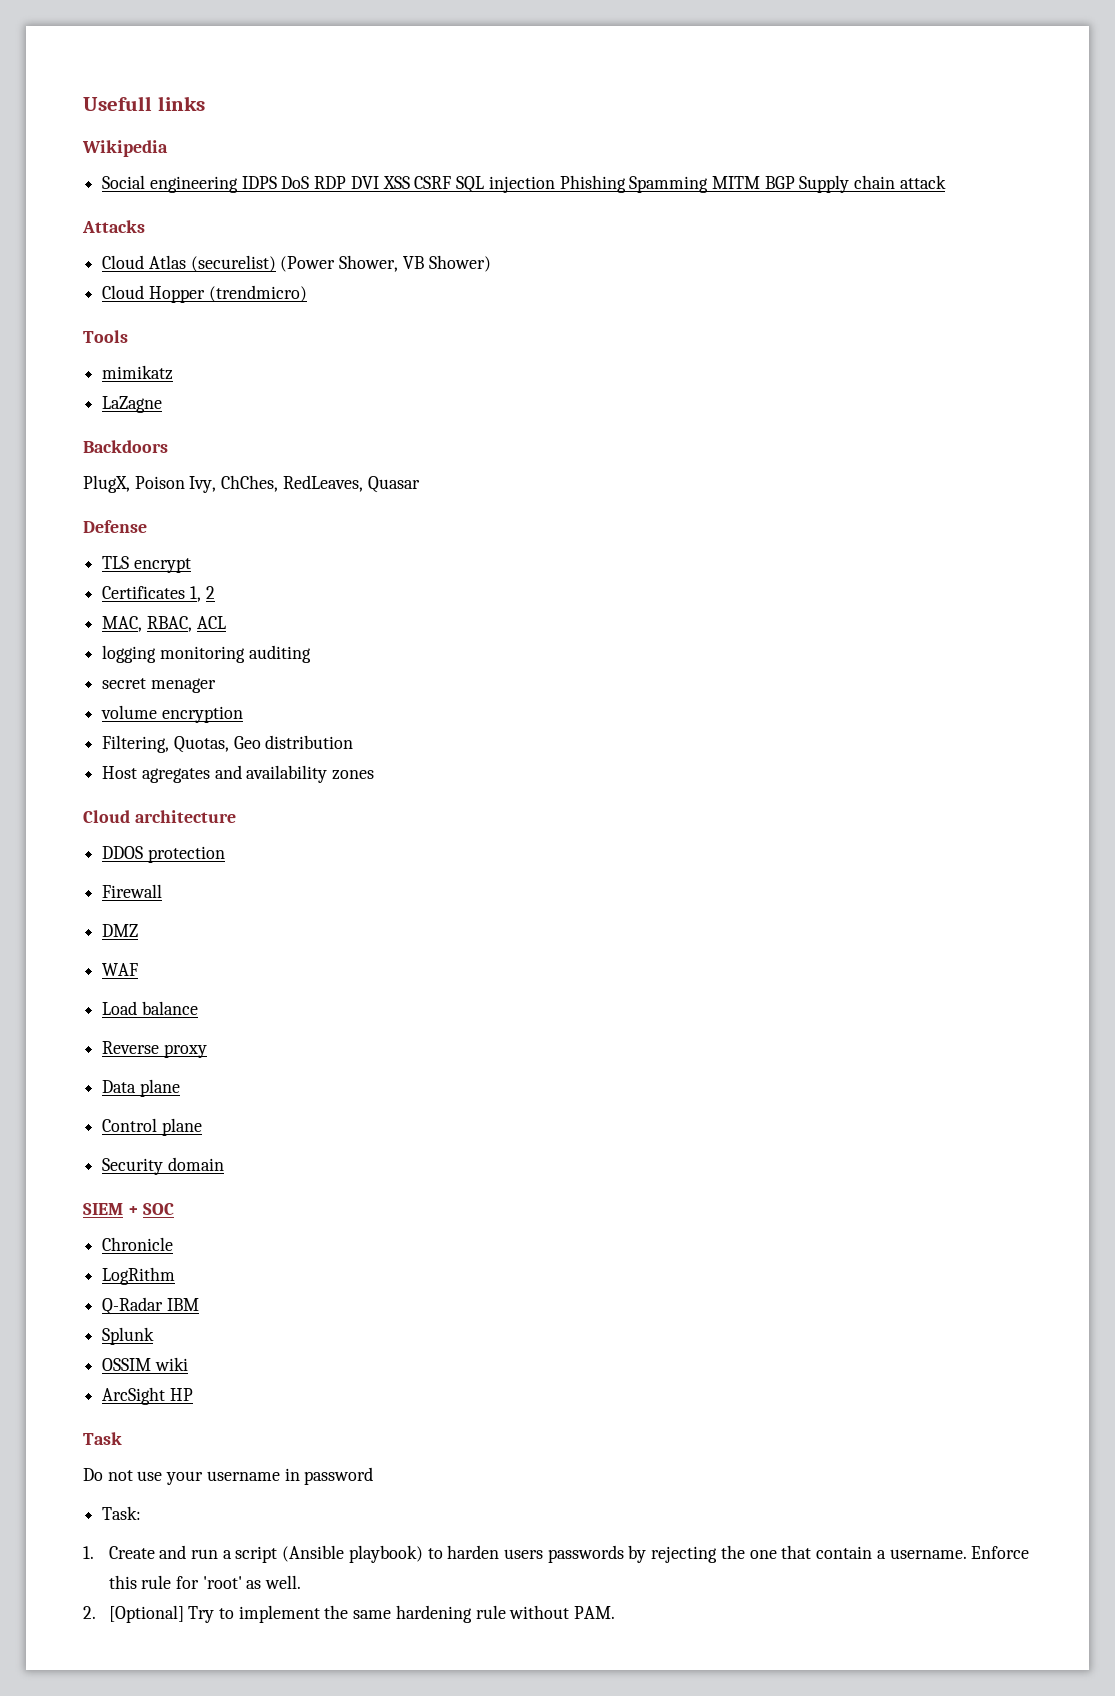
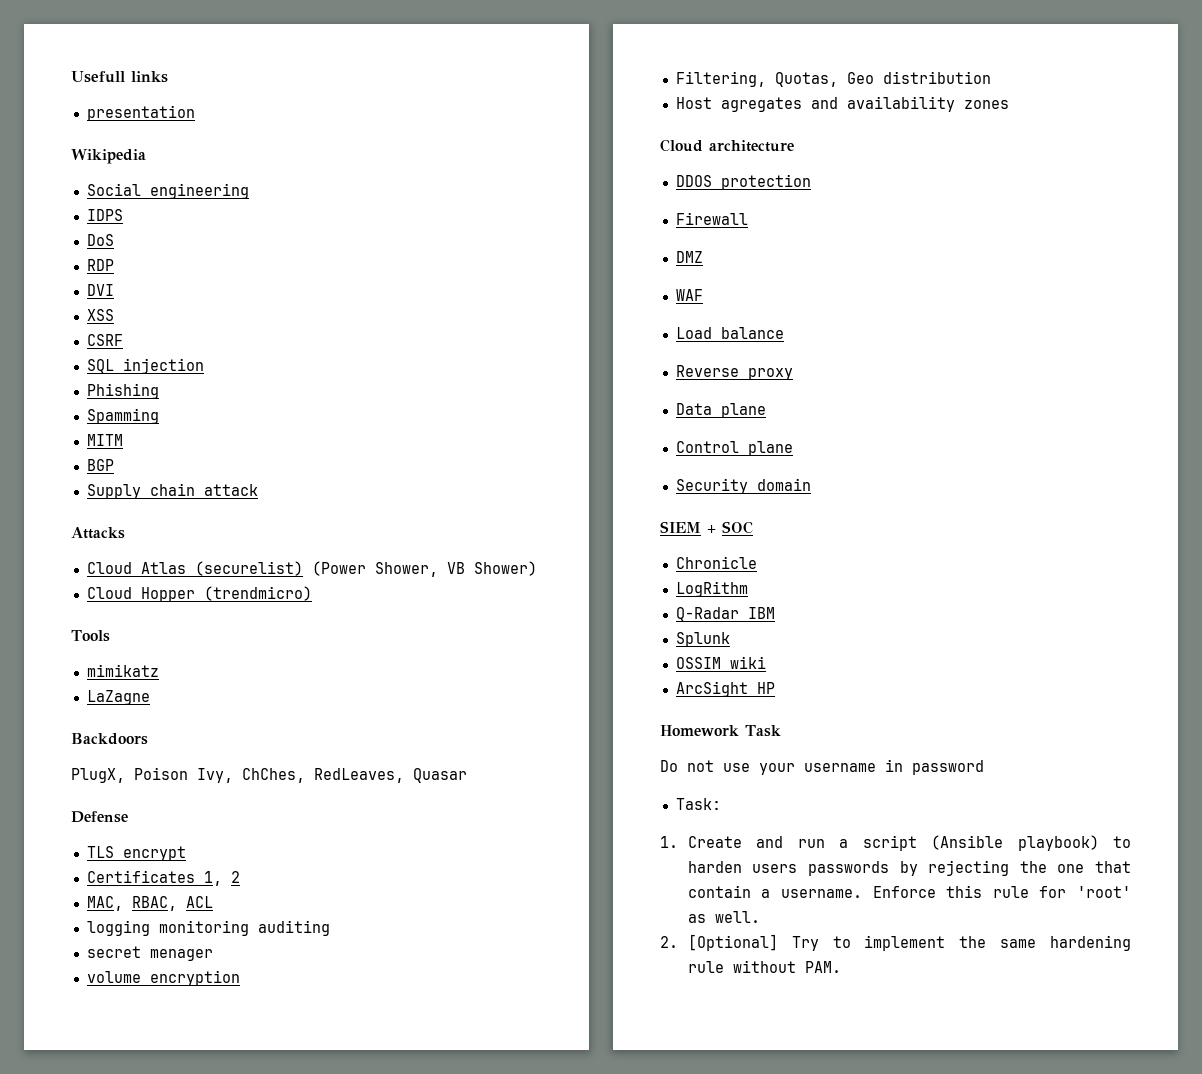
+ presentation
- Social engineering IDPS DoS RDP DVI XSS CSRF SQL injection Phishing Spamming MITM BGP Supply chain attack
+ Social engineering
+ IDPS
+ DoS
+ RDP
+ DVI
+ XSS
+ CSRF
+ SQL injection
+ Phishing
+ Spamming
+ MITM
+ BGP
+ Supply chain attack
- Task
+ Homework Task

